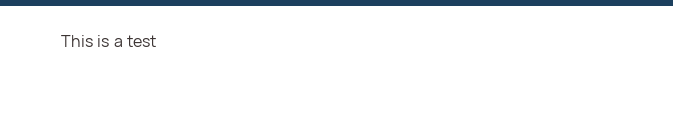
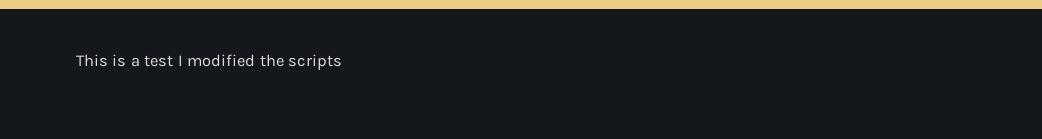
- This is a test
+ This is a test I modified the scripts

